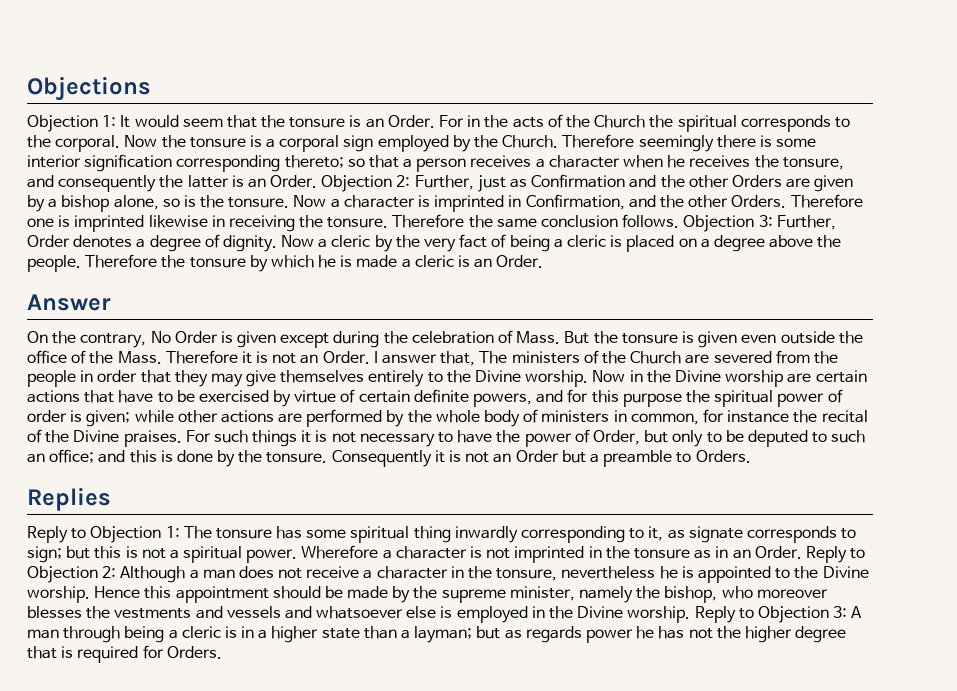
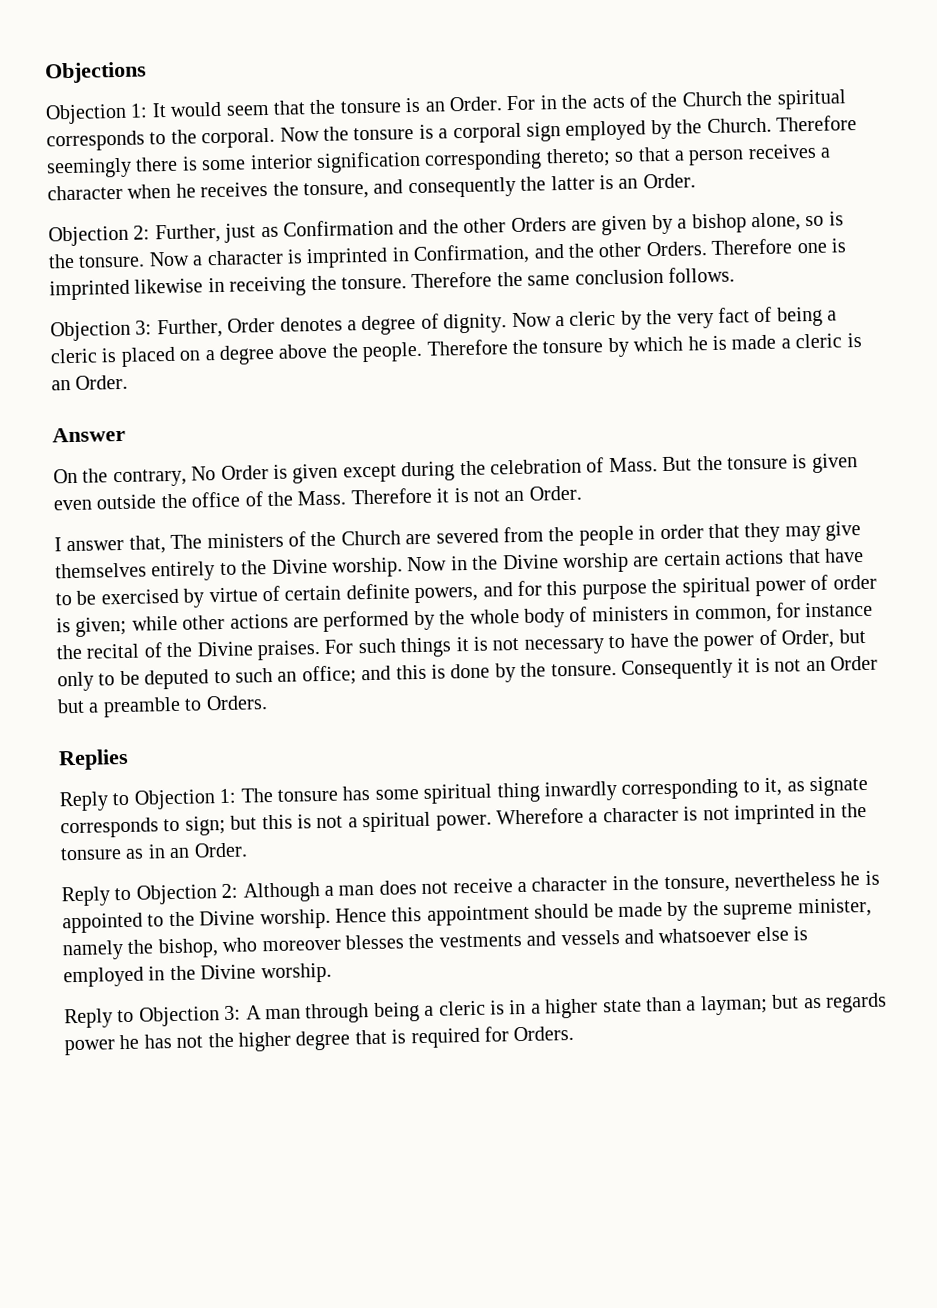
- Therefore seemingly there is some interior signification corresponding thereto; so that a person receives a character when he receives the tonsure, and consequently the latter is an Order. Objection 2: Further, just as Confirmation and the other Orders are given by a bishop alone, so is the tonsure.
+ Therefore seemingly there is some interior signification corresponding thereto; so that a person receives a character when he receives the tonsure, and consequently the latter is an Order.
+ Objection 2: Further, just as Confirmation and the other Orders are given by a bishop alone, so is the tonsure.
- Therefore the same conclusion follows. Objection 3: Further, Order denotes a degree of dignity.
+ Therefore the same conclusion follows.
+ Objection 3: Further, Order denotes a degree of dignity.
- Therefore it is not an Order. I answer that, The ministers of the Church are severed from the people in order that they may give themselves entirely to the Divine worship.
+ Therefore it is not an Order.
+ I answer that, The ministers of the Church are severed from the people in order that they may give themselves entirely to the Divine worship.
- Wherefore a character is not imprinted in the tonsure as in an Order. Reply to Objection 2: Although a man does not receive a character in the tonsure, nevertheless he is appointed to the Divine worship.
+ Wherefore a character is not imprinted in the tonsure as in an Order.
+ Reply to Objection 2: Although a man does not receive a character in the tonsure, nevertheless he is appointed to the Divine worship.
- Hence this appointment should be made by the supreme minister, namely the bishop, who moreover blesses the vestments and vessels and whatsoever else is employed in the Divine worship. Reply to Objection 3:
+ Hence this appointment should be made by the supreme minister, namely the bishop, who moreover blesses the vestments and vessels and whatsoever else is employed in the Divine worship.
+ Reply to Objection 3:

